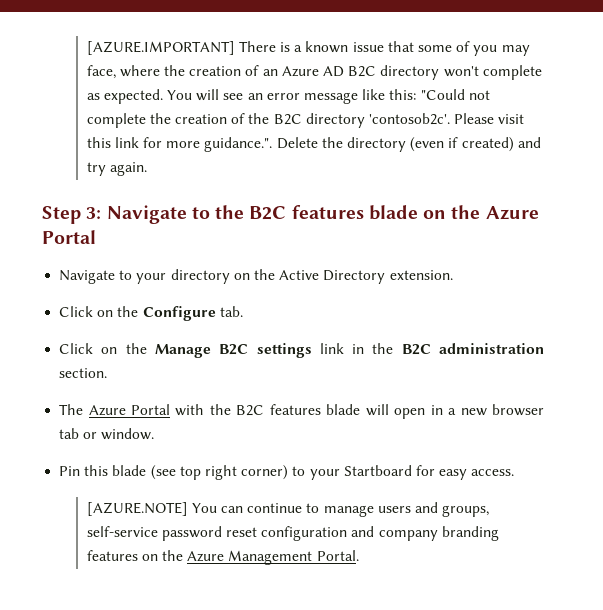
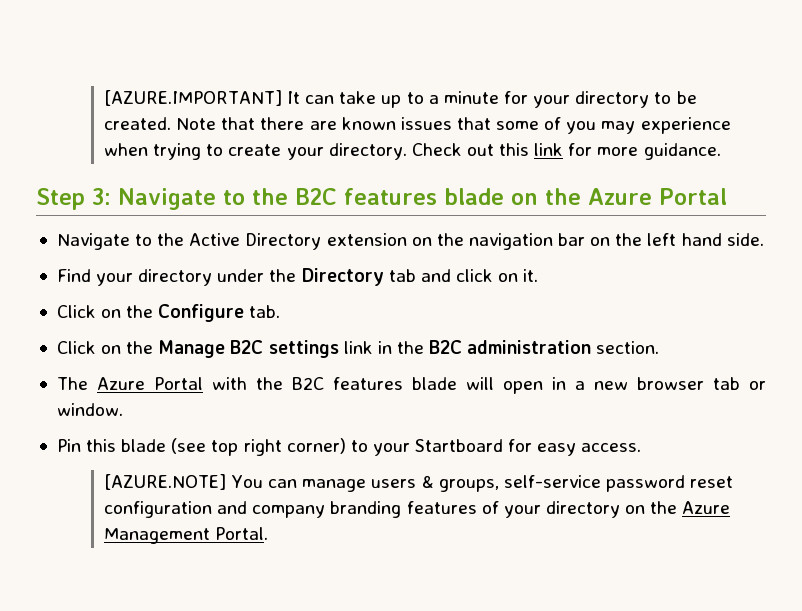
- [AZURE.IMPORTANT] There is a known issue that some of you may face, where the creation of an Azure AD B2C directory won't complete as expected. You will see an error message like this: "Could not complete the creation of the B2C directory 'contosob2c'. Please visit this link for more guidance.". Delete the directory (even if created) and try again.
+ [AZURE.IMPORTANT] It can take up to a minute for your directory to be created. Note that there are known issues that some of you may experience when trying to create your directory. Check out this link for more guidance.
- Navigate to your directory on the Active Directory extension.
+ Navigate to the Active Directory extension on the navigation bar on the left hand side.
+ Find your directory under the Directory tab and click on it.
- [AZURE.NOTE] You can continue to manage users and groups, self-service password reset configuration and company branding features on the Azure Management Portal.
+ [AZURE.NOTE] You can manage users & groups, self-service password reset configuration and company branding features of your directory on the Azure Management Portal.

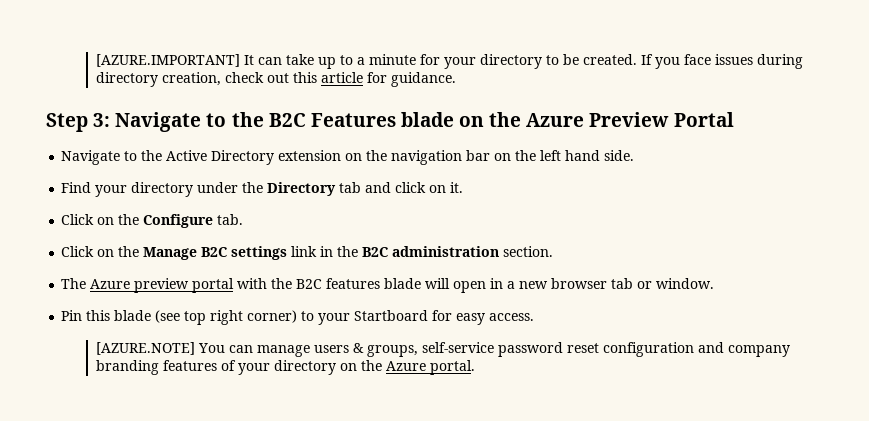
- Note that there are known issues that some of you may experience when trying to create your directory. Check out this link for more guidance.
+ If you face issues during directory creation, check out this article for guidance.
- Step 3: Navigate to the B2C features blade on the Azure Portal
+ Step 3: Navigate to the B2C Features blade on the Azure Preview Portal
- The Azure Portal with the B2C features blade will open in a new browser tab or window.
+ The Azure preview portal with the B2C features blade will open in a new browser tab or window.
- [AZURE.NOTE] You can manage users & groups, self-service password reset configuration and company branding features of your directory on the Azure Management Portal.
+ [AZURE.NOTE] You can manage users & groups, self-service password reset configuration and company branding features of your directory on the Azure portal.

